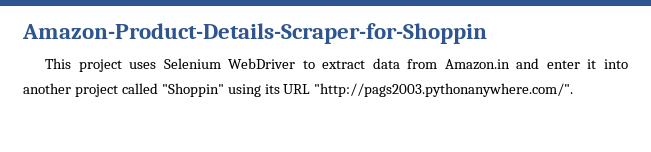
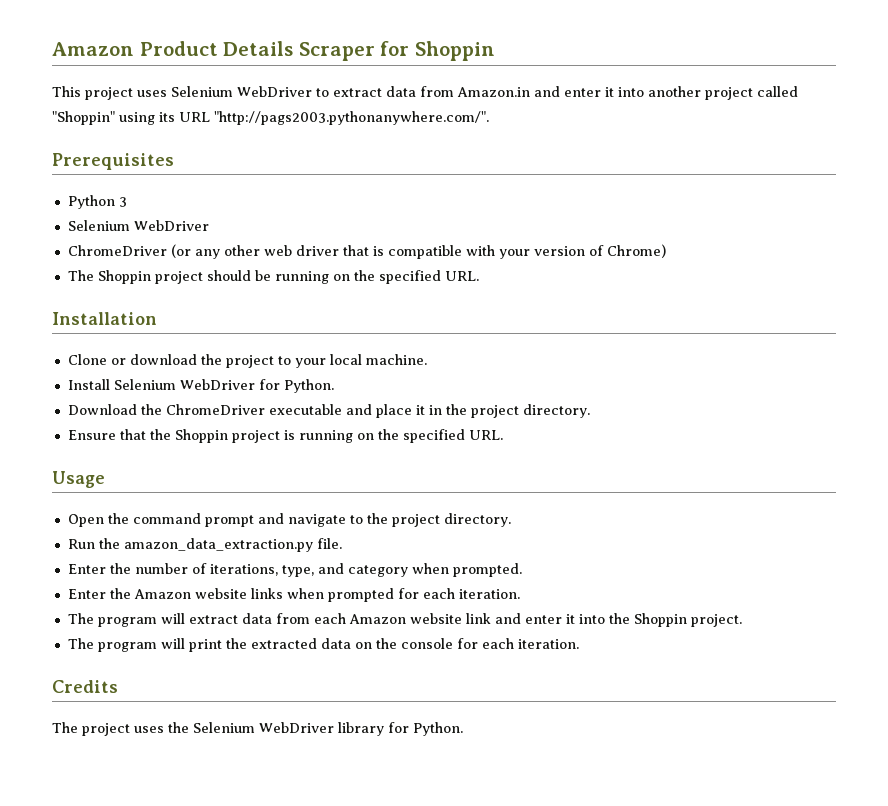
- Amazon-Product-Details-Scraper-for-Shoppin
+ Amazon Product Details Scraper for Shoppin
+ Prerequisites
+ Python 3
+ Selenium WebDriver
+ ChromeDriver (or any other web driver that is compatible with your version of Chrome)
+ The Shoppin project should be running on the specified URL.
+ Installation
+ Clone or download the project to your local machine.
+ Install Selenium WebDriver for Python.
+ Download the ChromeDriver executable and place it in the project directory.
+ Ensure that the Shoppin project is running on the specified URL.
+ Usage
+ Open the command prompt and navigate to the project directory.
+ Run the amazon_data_extraction.py file.
+ Enter the number of iterations, type, and category when prompted.
+ Enter the Amazon website links when prompted for each iteration.
+ The program will extract data from each Amazon website link and enter it into the Shoppin project.
+ The program will print the extracted data on the console for each iteration.
+ Credits
+ The project uses the Selenium WebDriver library for Python.

